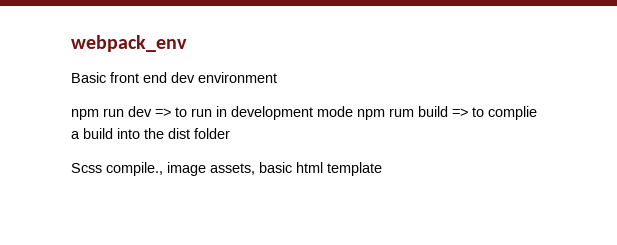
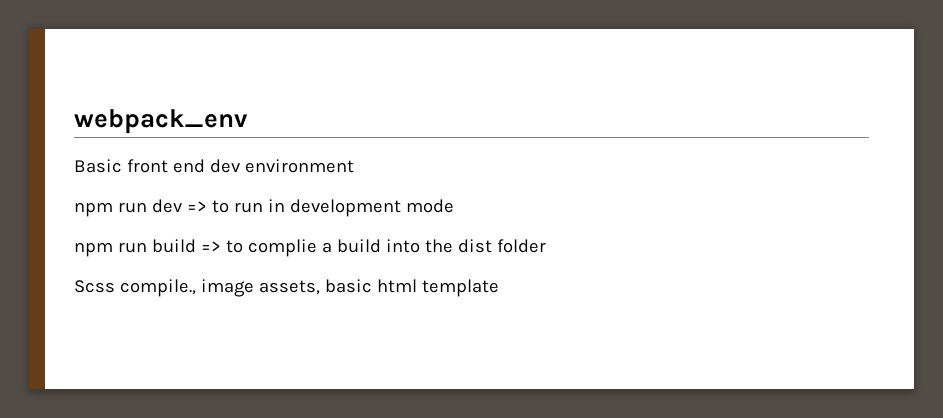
- npm run dev => to run in development mode npm rum build => to complie a build into the dist folder
+ npm run dev => to run in development mode
+ npm run build => to complie a build into the dist folder

